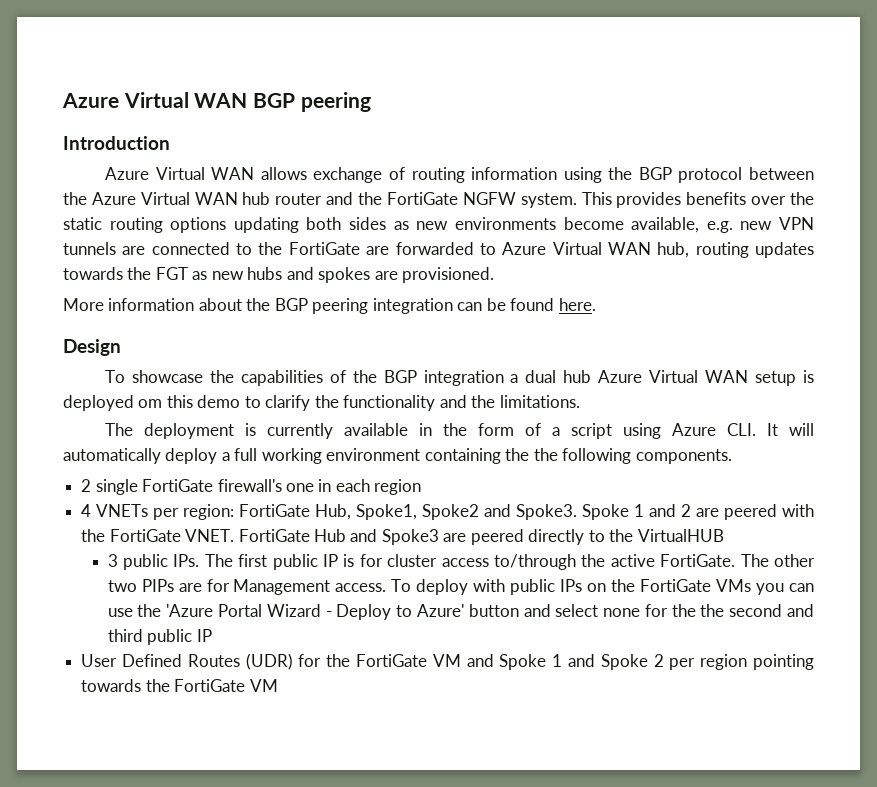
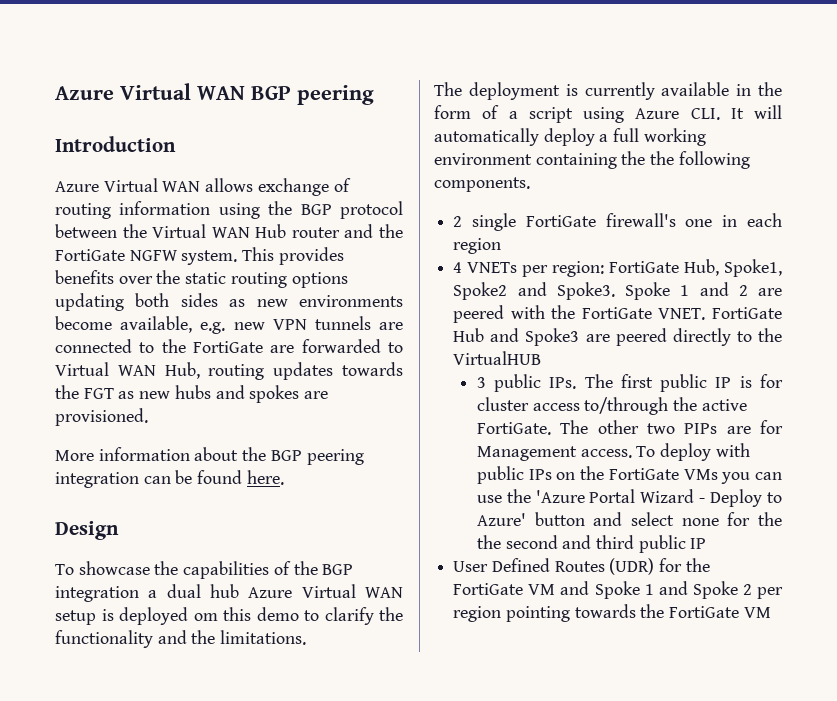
- Azure Virtual WAN allows exchange of routing information using the BGP protocol between the Azure Virtual WAN hub router and the FortiGate NGFW system.
+ Azure Virtual WAN allows exchange of routing information using the BGP protocol between the Virtual WAN Hub router and the FortiGate NGFW system.
- This provides benefits over the static routing options updating both sides as new environments become available, e.g. new VPN tunnels are connected to the FortiGate are forwarded to Azure Virtual WAN hub, routing updates towards the FGT as new hubs and spokes are provisioned.
+ This provides benefits over the static routing options updating both sides as new environments become available, e.g. new VPN tunnels are connected to the FortiGate are forwarded to Virtual WAN Hub, routing updates towards the FGT as new hubs and spokes are provisioned.

